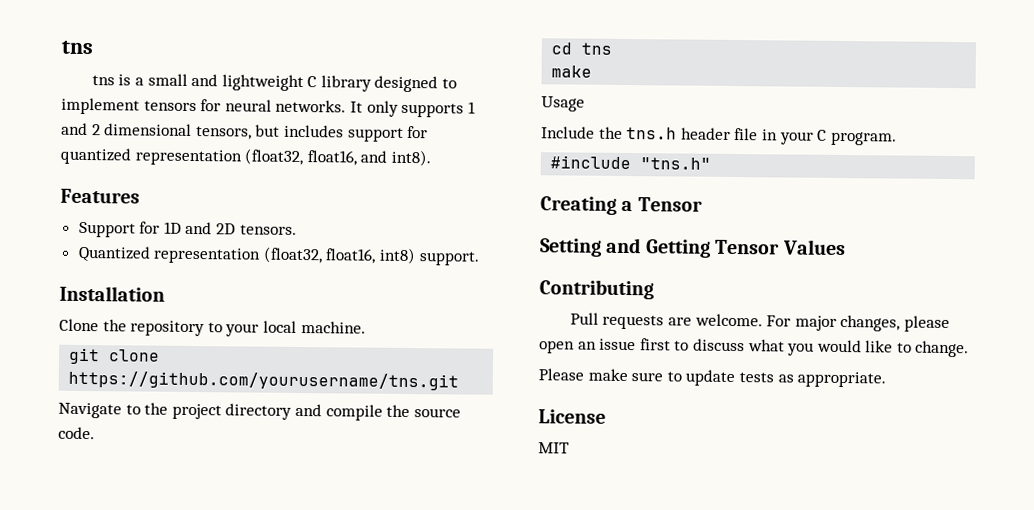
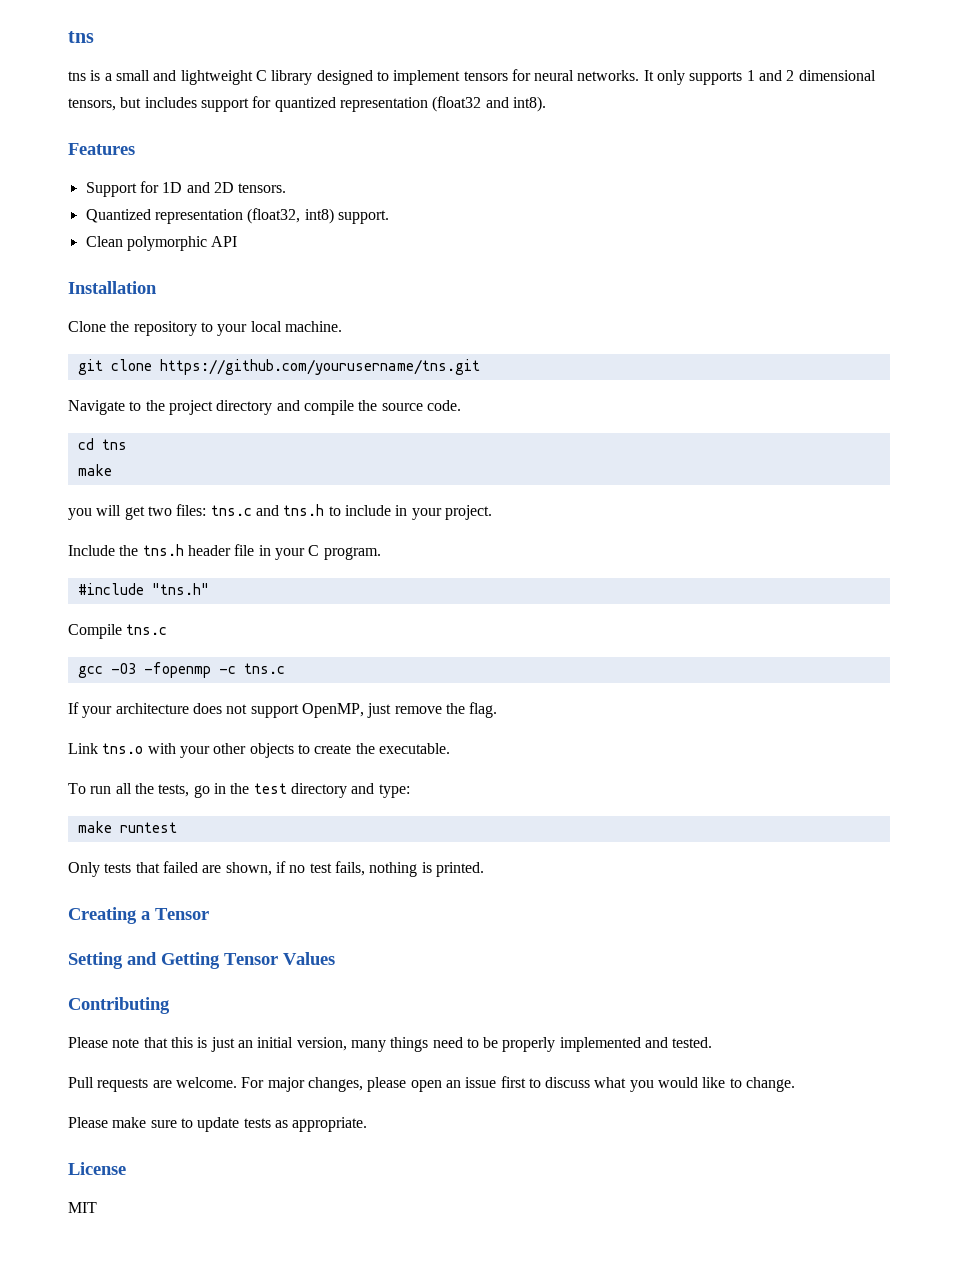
- It only supports 1 and 2 dimensional tensors, but includes support for quantized representation (float32, float16, and int8).
+ It only supports 1 and 2 dimensional tensors, but includes support for quantized representation (float32 and int8).
- Quantized representation (float32, float16, int8) support.
+ Quantized representation (float32, int8) support.
+ Clean polymorphic API
- Usage
+ you will get two files: tns.c and tns.h to include in your project.
+ Compile tns.c
+ gcc -O3 -fopenmp -c tns.c
+ If your architecture does not support OpenMP, just remove the flag.
+ Link tns.o with your other objects to create the executable.
+ To run all the tests, go in the test directory and type:
+ make runtest
+ Only tests that failed are shown, if no test fails, nothing is printed.
+ Please note that this is just an initial version, many things need to be properly implemented and tested.

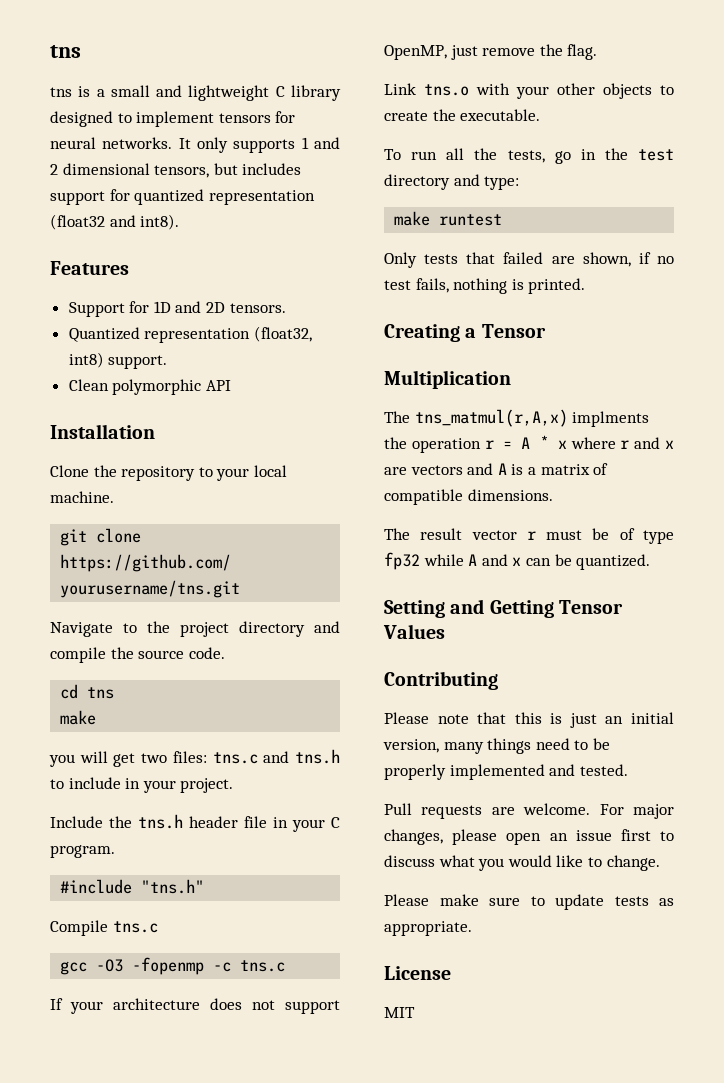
+ Multiplication
+ The tns_matmul(r,A,x) implments the operation r = A * x where r and x are vectors and A is a matrix of compatible dimensions.
+ The result vector r must be of type fp32 while A and x can be quantized.

